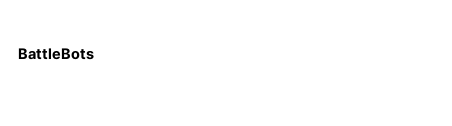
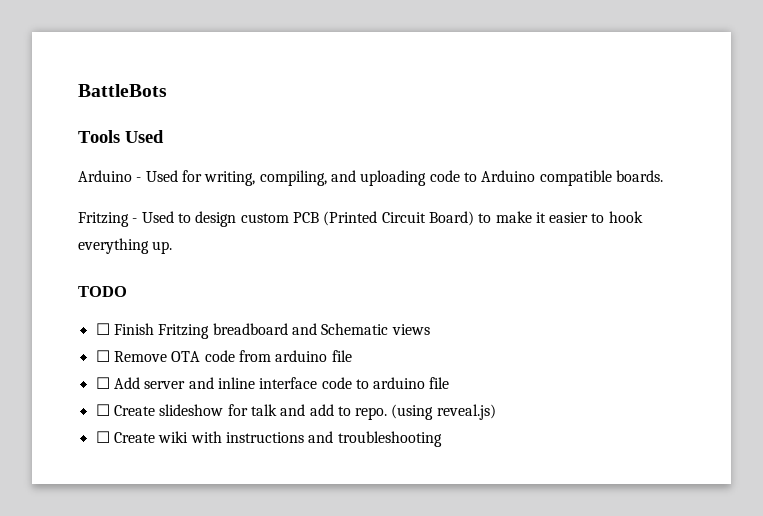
+ Tools Used
+ Arduino - Used for writing, compiling, and uploading code to Arduino compatible boards.
+ Fritzing - Used to design custom PCB (Printed Circuit Board) to make it easier to hook everything up.
+ TODO
+ ☐ Finish Fritzing breadboard and Schematic views
+ ☐ Remove OTA code from arduino file
+ ☐ Add server and inline interface code to arduino file
+ ☐ Create slideshow for talk and add to repo. (using reveal.js)
+ ☐ Create wiki with instructions and troubleshooting

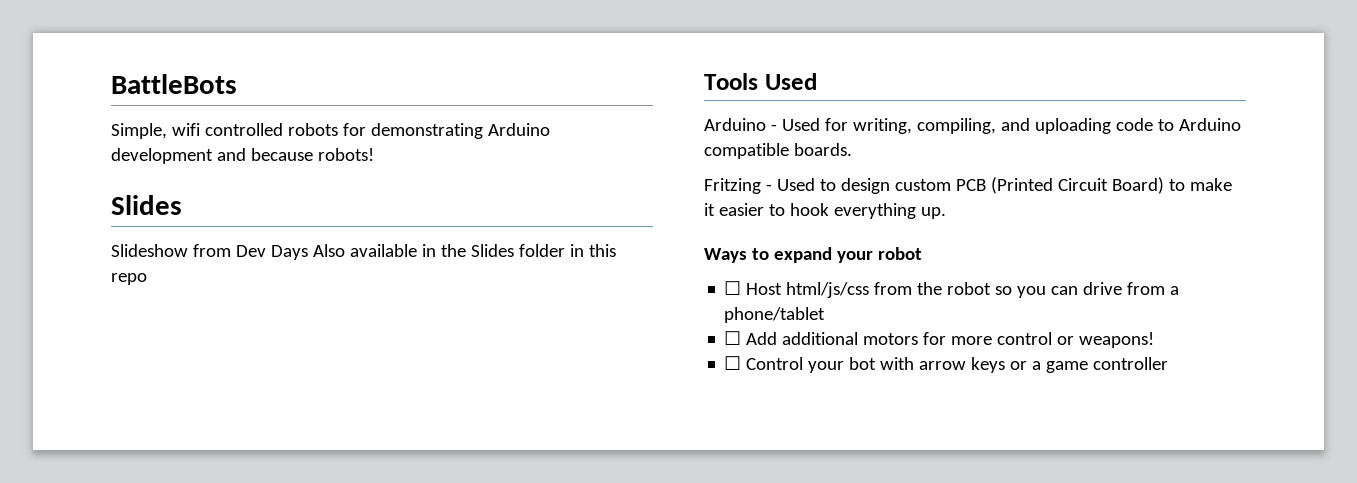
+ Simple, wifi controlled robots for demonstrating Arduino development and because robots!
+ Slides
+ Slideshow from Dev Days Also available in the Slides folder in this repo
- TODO
- ☐ Finish Fritzing breadboard and Schematic views
- ☐ Remove OTA code from arduino file
- ☐ Add server and inline interface code to arduino file
- ☐ Create slideshow for talk and add to repo. (using reveal.js)
- ☐ Create wiki with instructions and troubleshooting
+ Ways to expand your robot
+ ☐ Host html/js/css from the robot so you can drive from a phone/tablet
+ ☐ Add additional motors for more control or weapons!
+ ☐ Control your bot with arrow keys or a game controller

